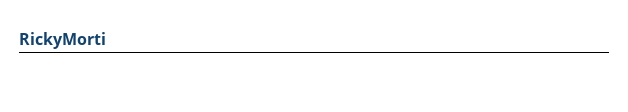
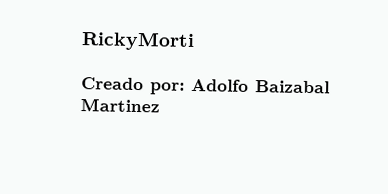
+ Creado por: Adolfo Baizabal Martinez

